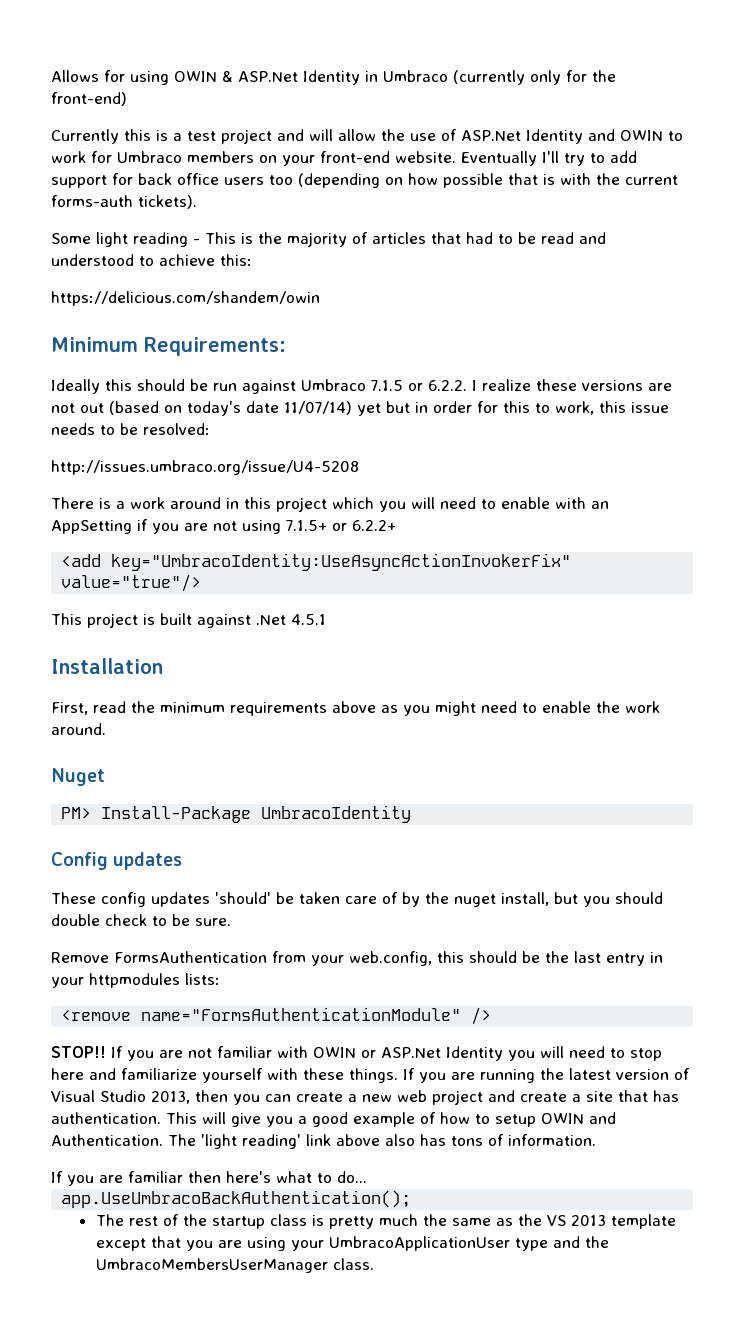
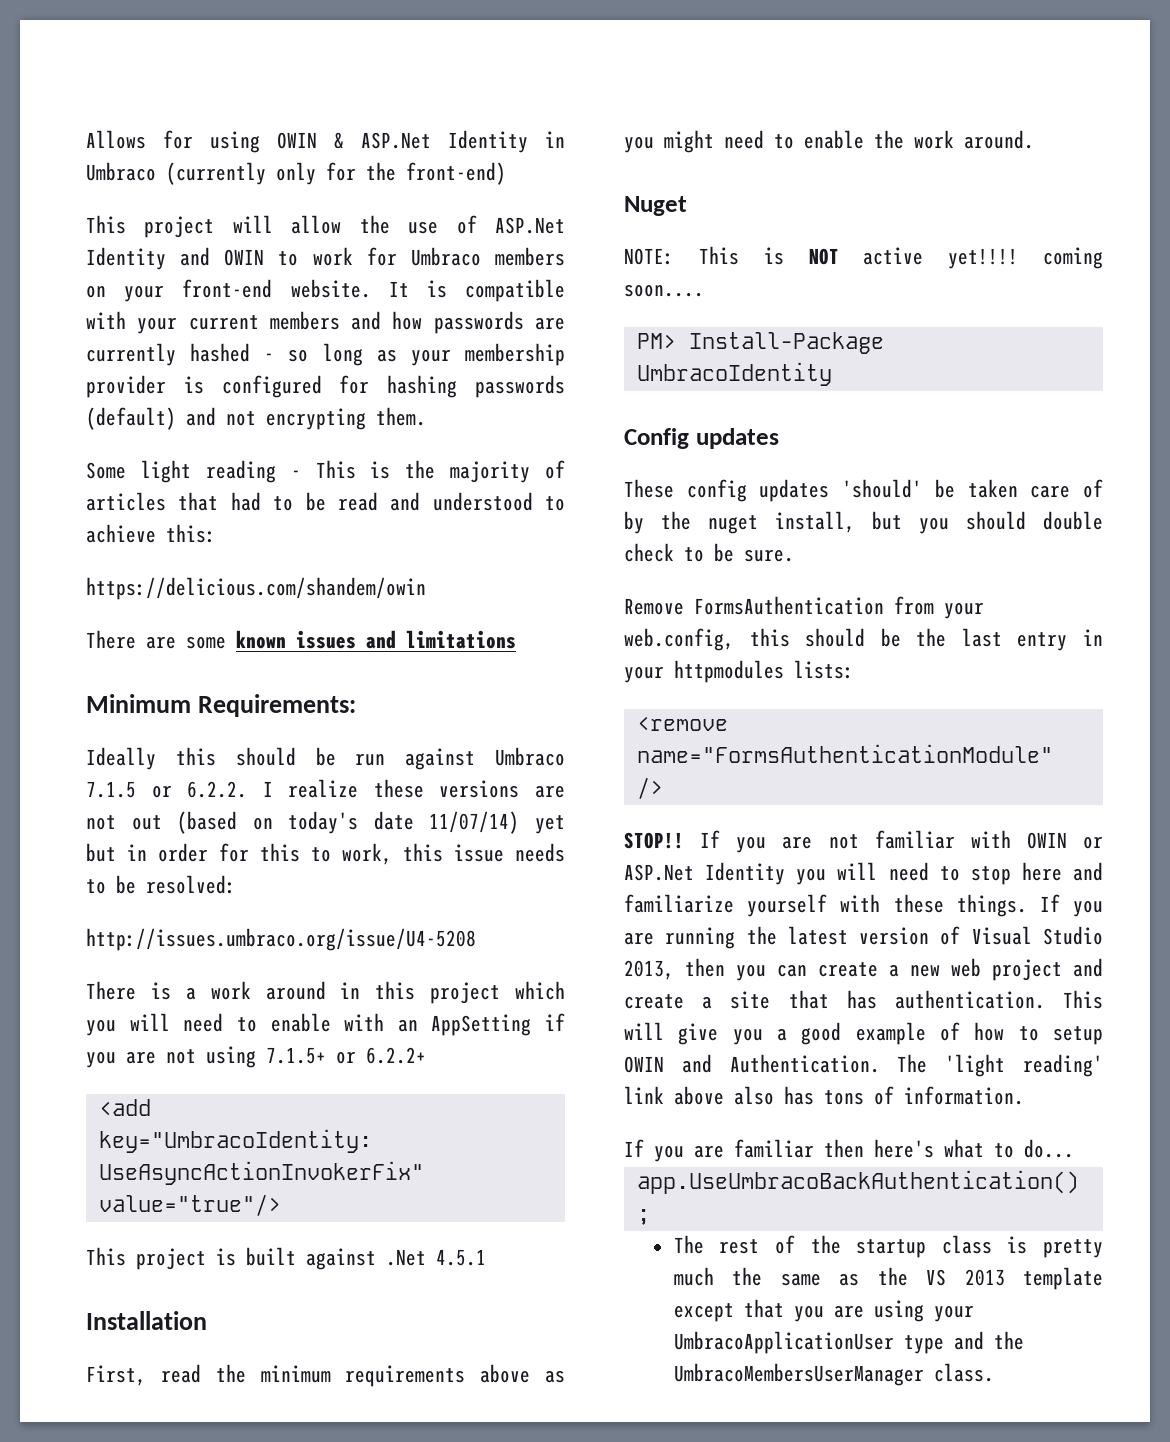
- Currently this is a test project and will allow the use of ASP.Net Identity and OWIN to work for Umbraco members on your front-end website.
+ This project will allow the use of ASP.Net Identity and OWIN to work for Umbraco members on your front-end website.
- Eventually I'll try to add support for back office users too (depending on how possible that is with the current forms-auth tickets).
+ It is compatible with your current members and how passwords are currently hashed - so long as your membership provider is configured for hashing passwords (default) and not encrypting them.
+ There are some known issues and limitations
+ NOTE: This is NOT active yet!!!! coming soon....

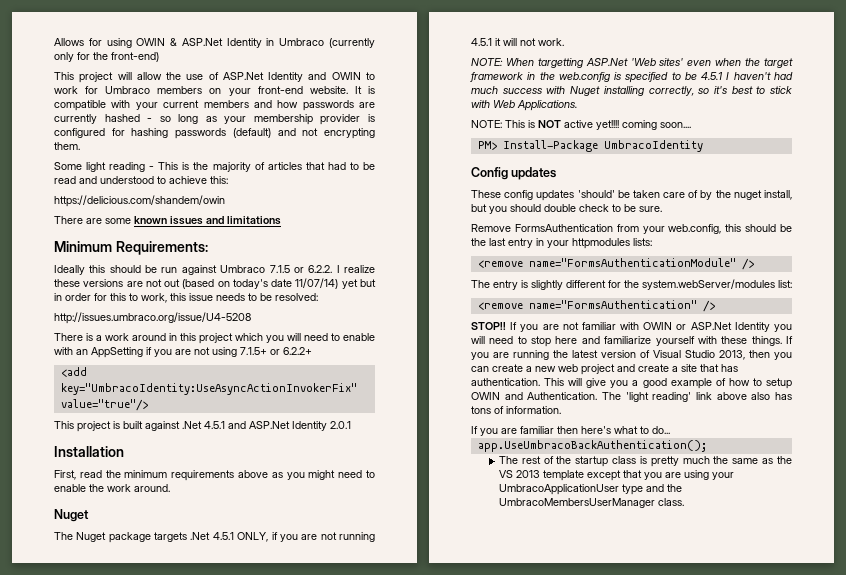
- This project is built against .Net 4.5.1
+ This project is built against .Net 4.5.1 and ASP.Net Identity 2.0.1
+ The Nuget package targets .Net 4.5.1 ONLY, if you are not running 4.5.1 it will not work.
+ NOTE: When targetting ASP.Net 'Web sites' even when the target framework in the web.config is specified to be 4.5.1 I haven't had much success with Nuget installing correctly, so it's best to stick with Web Applications.
+ The entry is slightly different for the system.webServer/modules list:
+ <remove name="FormsAuthentication" />

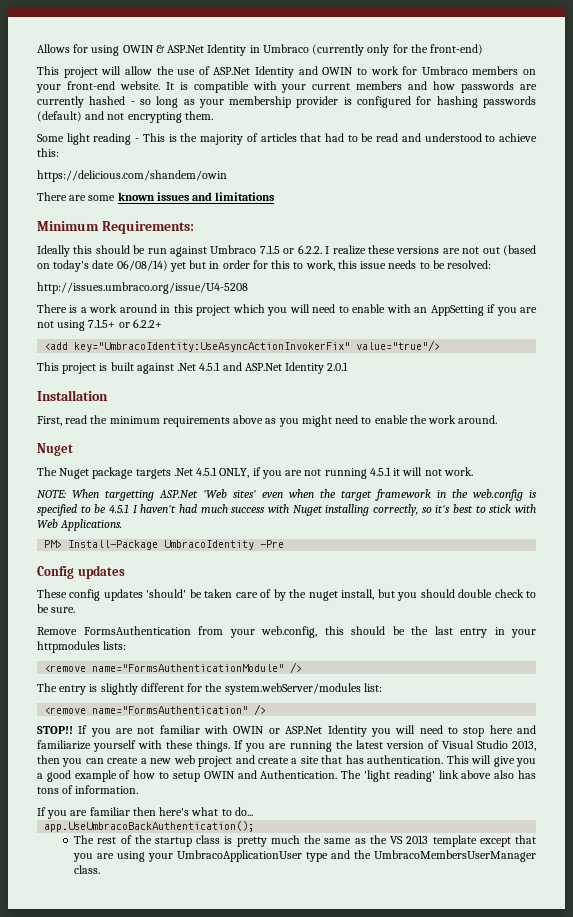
- Ideally this should be run against Umbraco 7.1.5 or 6.2.2. I realize these versions are not out (based on today's date 11/07/14) yet but in order for this to work, this issue needs to be resolved:
+ Ideally this should be run against Umbraco 7.1.5 or 6.2.2. I realize these versions are not out (based on today's date 06/08/14) yet but in order for this to work, this issue needs to be resolved:
- NOTE: This is NOT active yet!!!! coming soon....
- PM> Install-Package UmbracoIdentity
+ PM> Install-Package UmbracoIdentity -Pre

